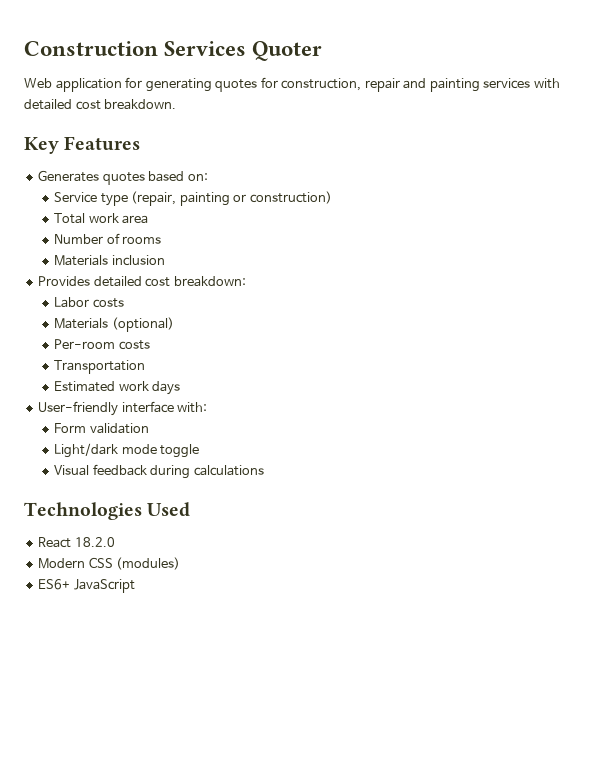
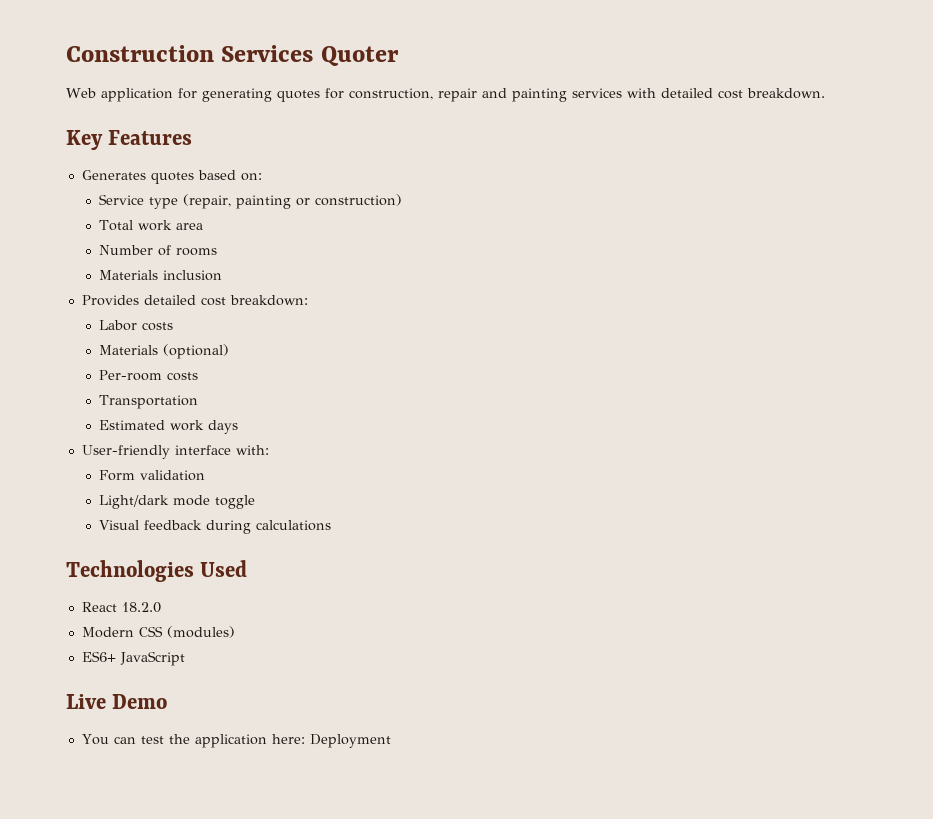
+ Live Demo
+ You can test the application here: Deployment

